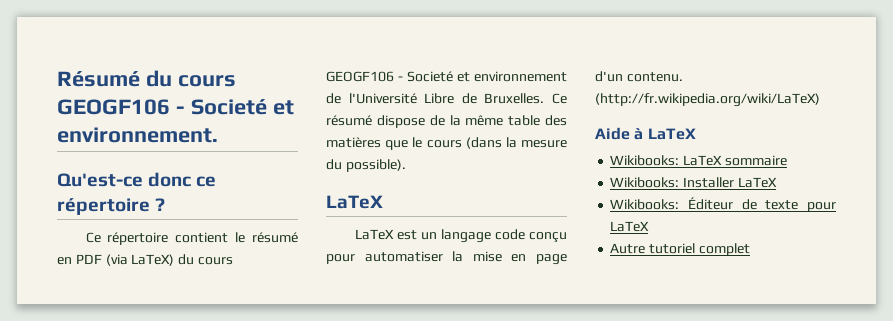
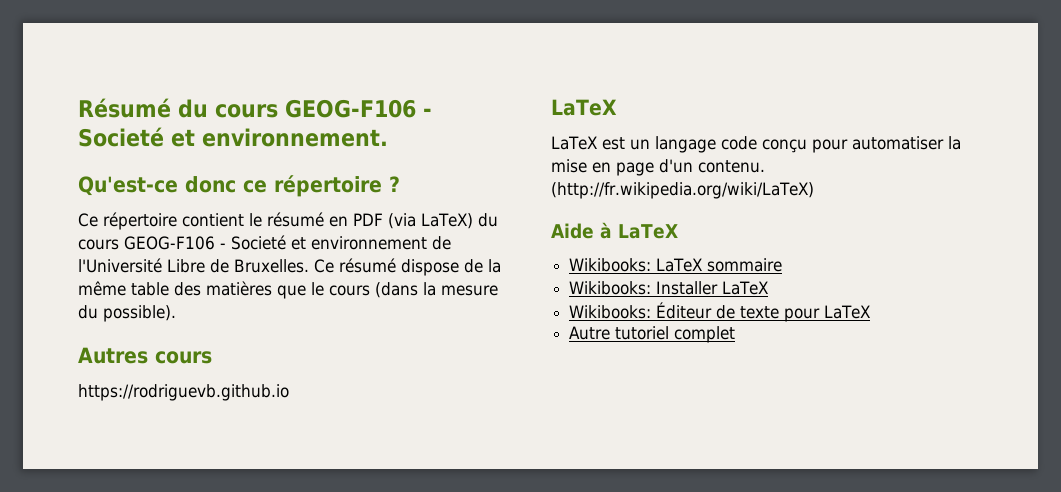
- Résumé du cours GEOGF106 - Societé et environnement.
+ Résumé du cours GEOG-F106 - Societé et environnement.
- Ce répertoire contient le résumé en PDF (via LaTeX) du cours GEOGF106 - Societé et environnement de l'Université Libre de Bruxelles.
+ Ce répertoire contient le résumé en PDF (via LaTeX) du cours GEOG-F106 - Societé et environnement de l'Université Libre de Bruxelles.
+ Autres cours
+ https://rodriguevb.github.io

